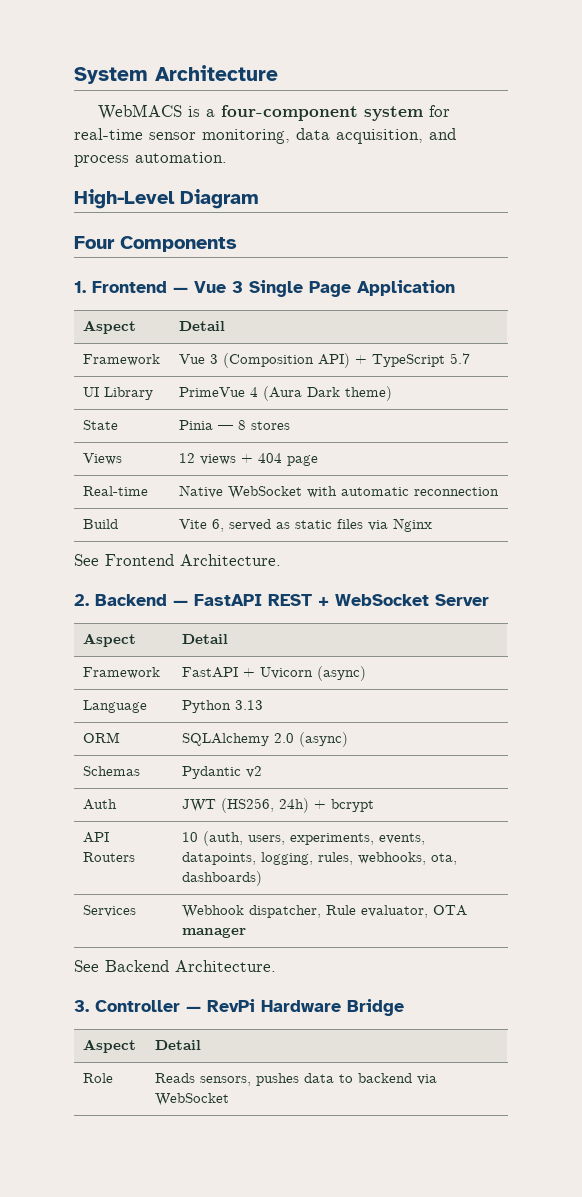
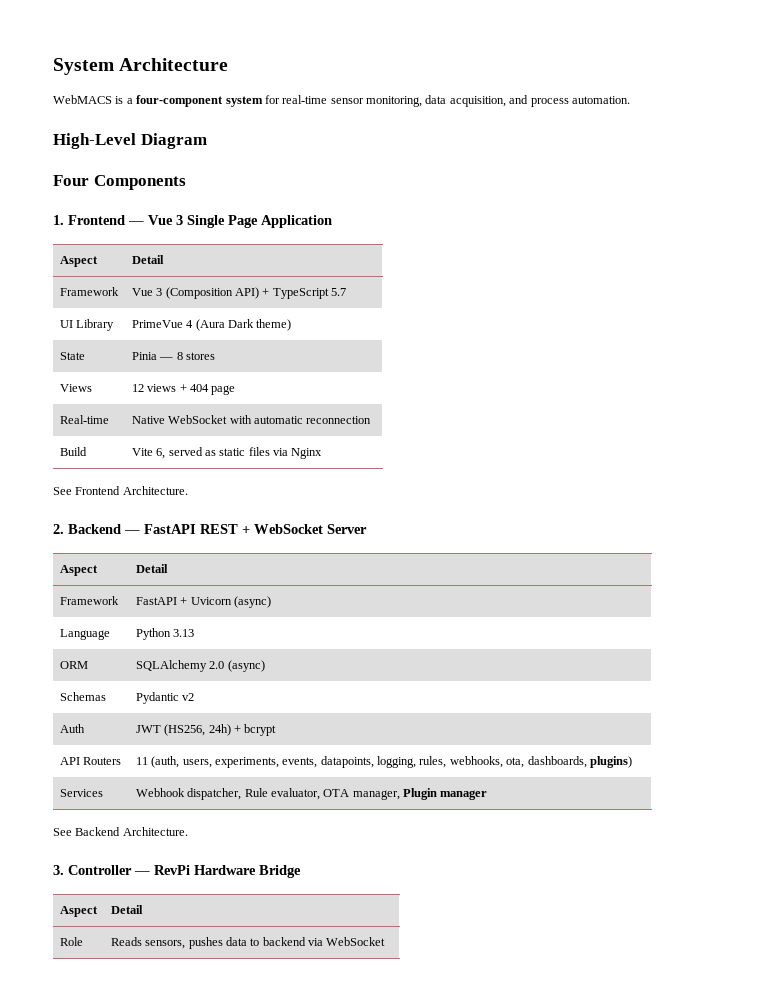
- API Routers | 10 (auth, users, experiments, events, datapoints, logging, rules, webhooks, ota, dashboards)
+ API Routers | 11 (auth, users, experiments, events, datapoints, logging, rules, webhooks, ota, dashboards, plugins)
- Services | Webhook dispatcher, Rule evaluator, OTA manager
+ Services | Webhook dispatcher, Rule evaluator, OTA manager, Plugin manager

